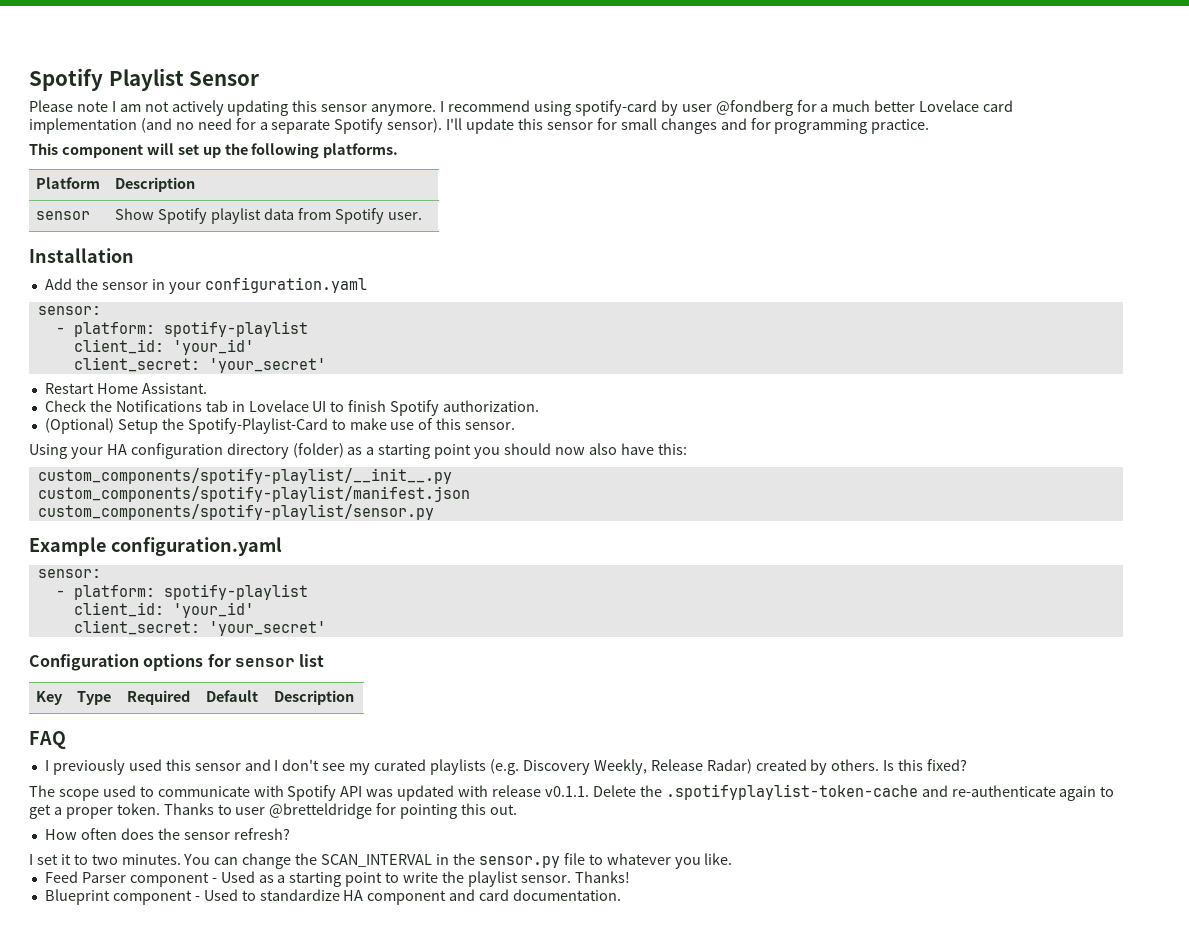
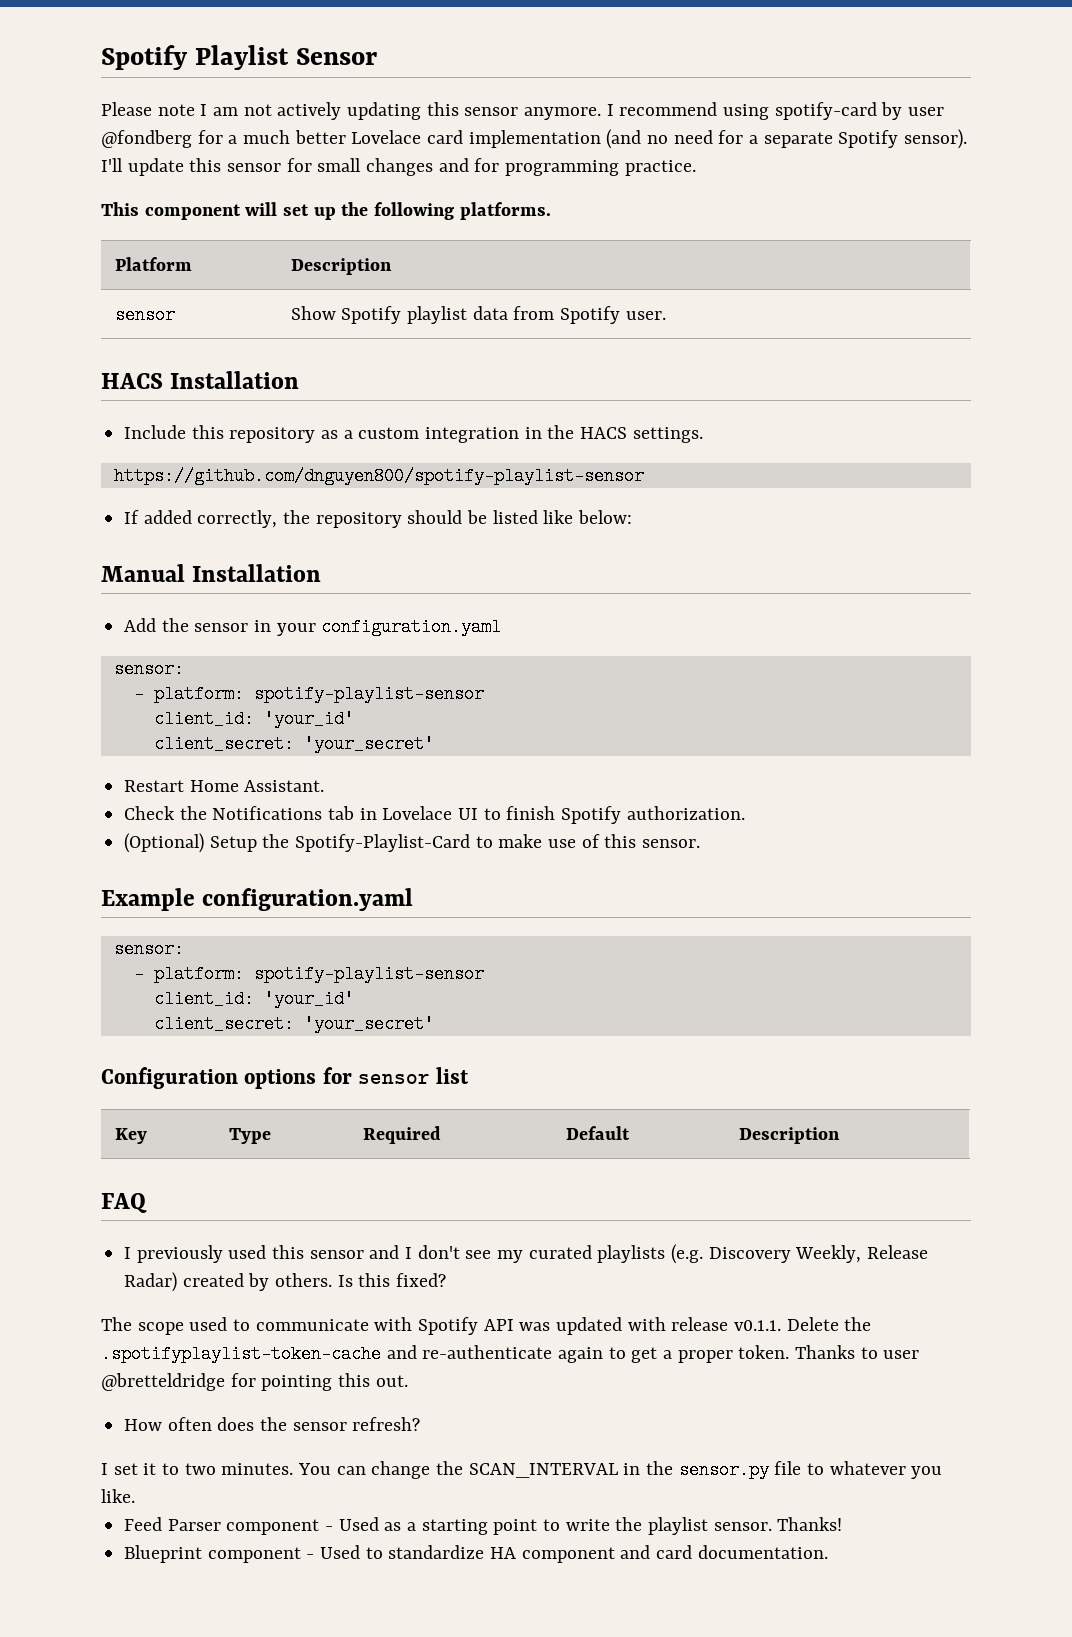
- Installation
+ HACS Installation
+ Include this repository as a custom integration in the HACS settings.
+ https://github.com/dnguyen800/spotify-playlist-sensor
+ If added correctly, the repository should be listed like below:
+ Manual Installation
  Add the sensor in your configuration.yaml
  sensor:
- - platform: spotify-playlist
+ - platform: spotify-playlist-sensor
- Using your HA configuration directory (folder) as a starting point you should now also have this:
- custom_components/spotify-playlist/__init__.py
- custom_components/spotify-playlist/manifest.json
- custom_components/spotify-playlist/sensor.py
  Example configuration.yaml
  sensor:
- - platform: spotify-playlist
+ - platform: spotify-playlist-sensor

